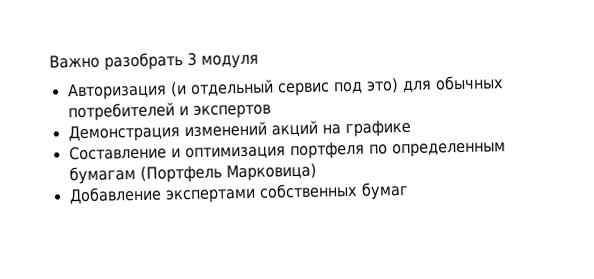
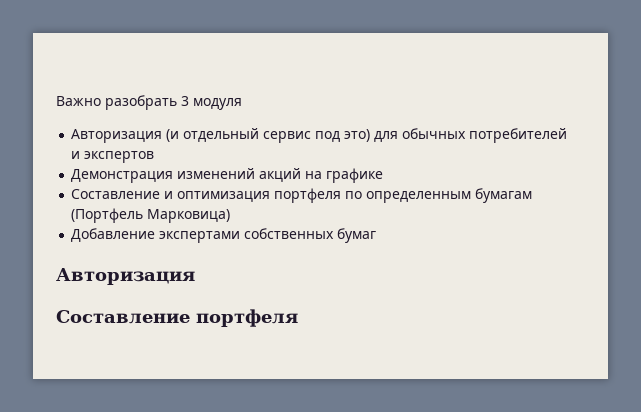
  Добавление экспертами собственных бумаг
+ Авторизация
+ Составление портфеля

